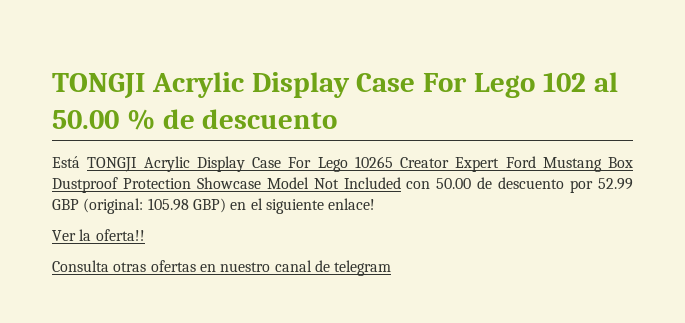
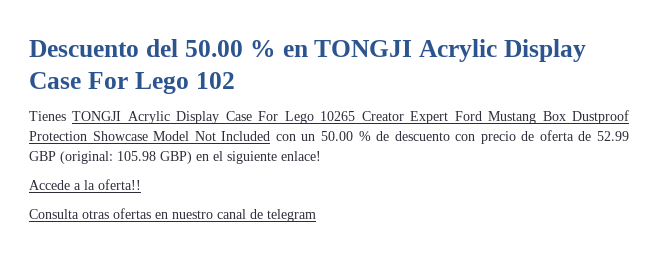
- TONGJI Acrylic Display Case For Lego 102 al 50.00 % de descuento
- Está TONGJI Acrylic Display Case For Lego 10265 Creator Expert Ford Mustang Box Dustproof Protection Showcase Model Not Included con 50.00 de descuento por 52.99 GBP (original: 105.98 GBP) en el siguiente enlace!
+ Descuento del 50.00 % en TONGJI Acrylic Display Case For Lego 102
+ Tienes TONGJI Acrylic Display Case For Lego 10265 Creator Expert Ford Mustang Box Dustproof Protection Showcase Model Not Included con un 50.00 % de descuento con precio de oferta de 52.99 GBP (original: 105.98 GBP) en el siguiente enlace!
- Ver la oferta!!
+ Accede a la oferta!!

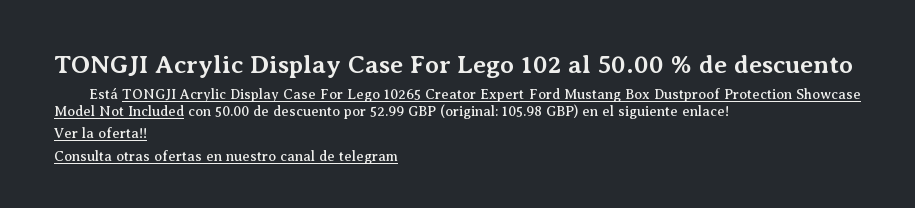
- Descuento del 50.00 % en TONGJI Acrylic Display Case For Lego 102
- Tienes TONGJI Acrylic Display Case For Lego 10265 Creator Expert Ford Mustang Box Dustproof Protection Showcase Model Not Included con un 50.00 % de descuento con precio de oferta de 52.99 GBP (original: 105.98 GBP) en el siguiente enlace!
+ TONGJI Acrylic Display Case For Lego 102 al 50.00 % de descuento
+ Está TONGJI Acrylic Display Case For Lego 10265 Creator Expert Ford Mustang Box Dustproof Protection Showcase Model Not Included con 50.00 de descuento por 52.99 GBP (original: 105.98 GBP) en el siguiente enlace!
- Accede a la oferta!!
+ Ver la oferta!!

